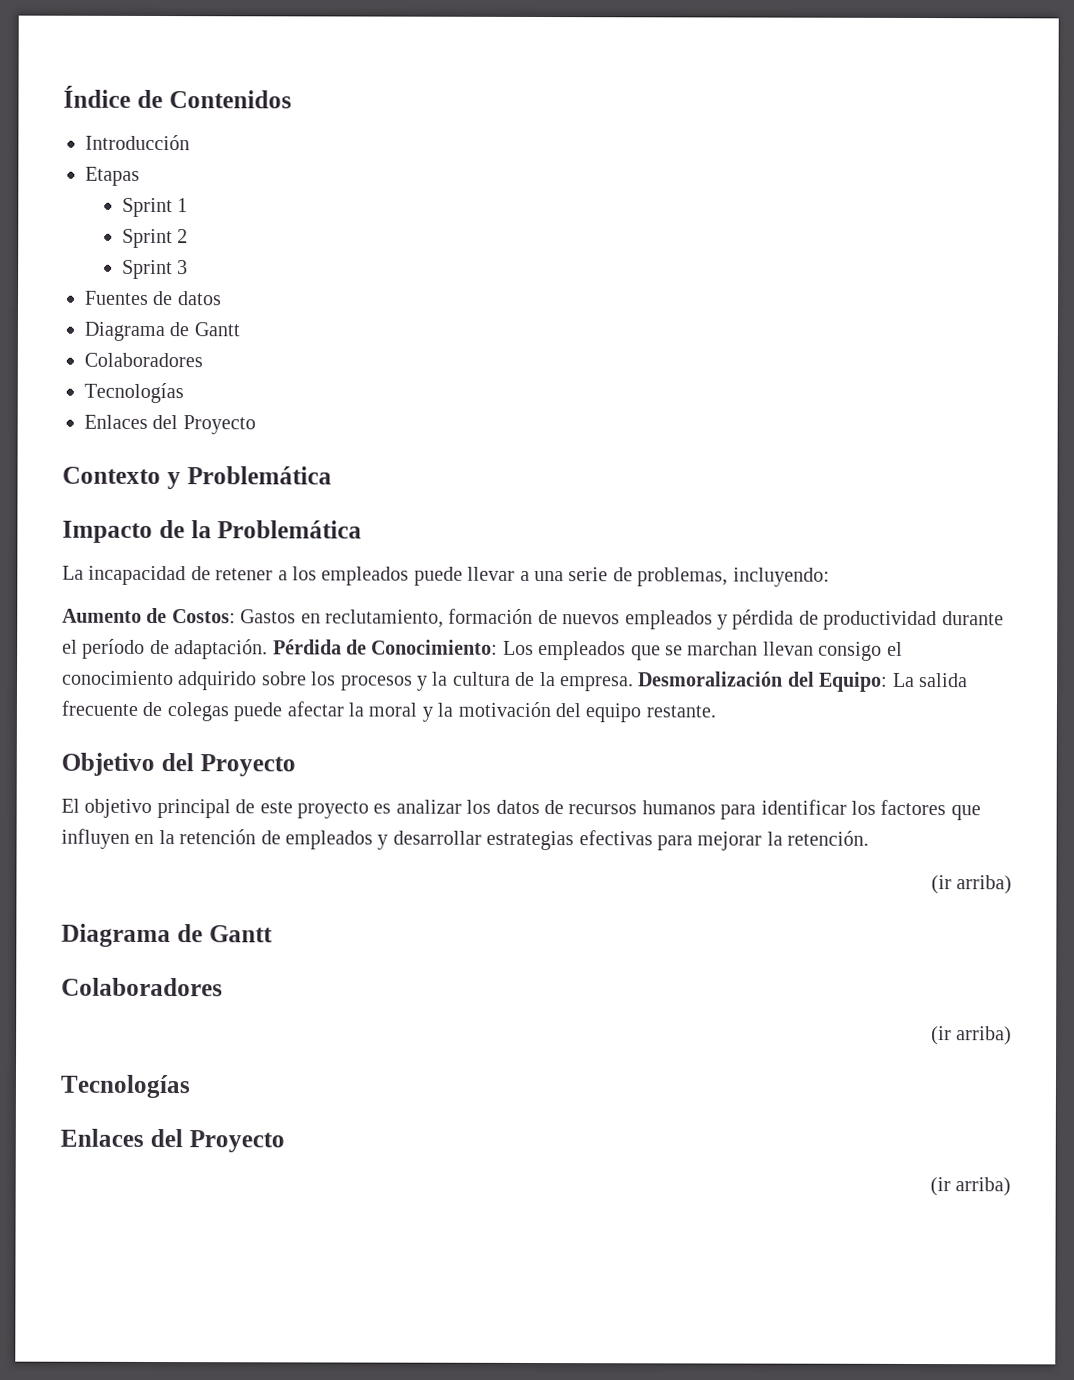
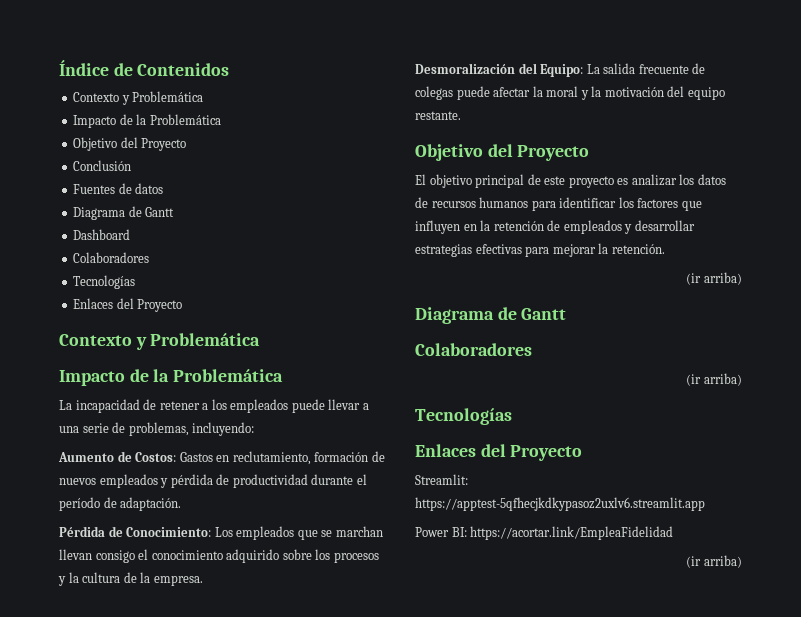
  Índice de Contenidos
- Introducción
- Etapas
- Sprint 1
- Sprint 2
- Sprint 3
+ Contexto y Problemática
+ Impacto de la Problemática
+ Objetivo del Proyecto
+ Conclusión
+ Dashboard
- Aumento de Costos: Gastos en reclutamiento, formación de nuevos empleados y pérdida de productividad durante el período de adaptación. Pérdida de Conocimiento: Los empleados que se marchan llevan consigo el conocimiento adquirido sobre los procesos y la cultura de la empresa. Desmoralización del Equipo: La salida frecuente de colegas puede afectar la moral y la motivación del equipo restante.
+ Aumento de Costos: Gastos en reclutamiento, formación de nuevos empleados y pérdida de productividad durante el período de adaptación.
+ Pérdida de Conocimiento: Los empleados que se marchan llevan consigo el conocimiento adquirido sobre los procesos y la cultura de la empresa.
+ Desmoralización del Equipo: La salida frecuente de colegas puede afectar la moral y la motivación del equipo restante.
+ Streamlit: https://apptest-5qfhecjkdkypasoz2uxlv6.streamlit.app
+ Power BI: https://acortar.link/EmpleaFidelidad

